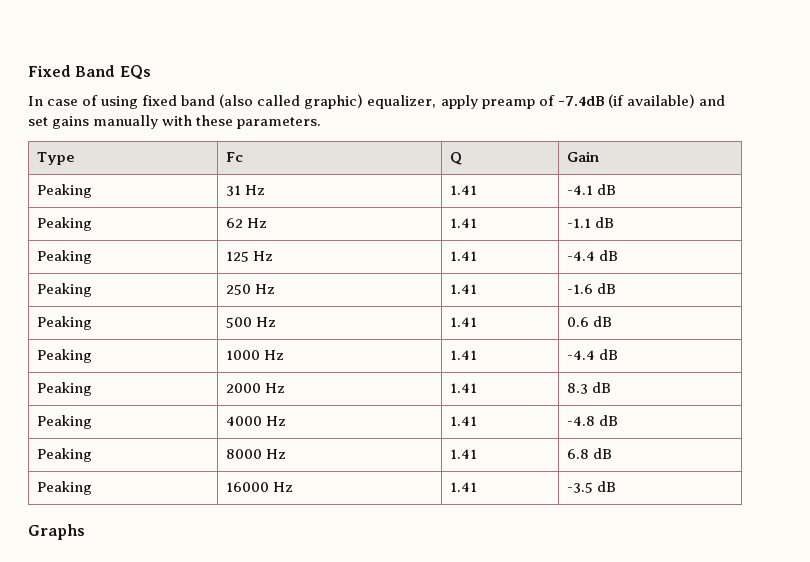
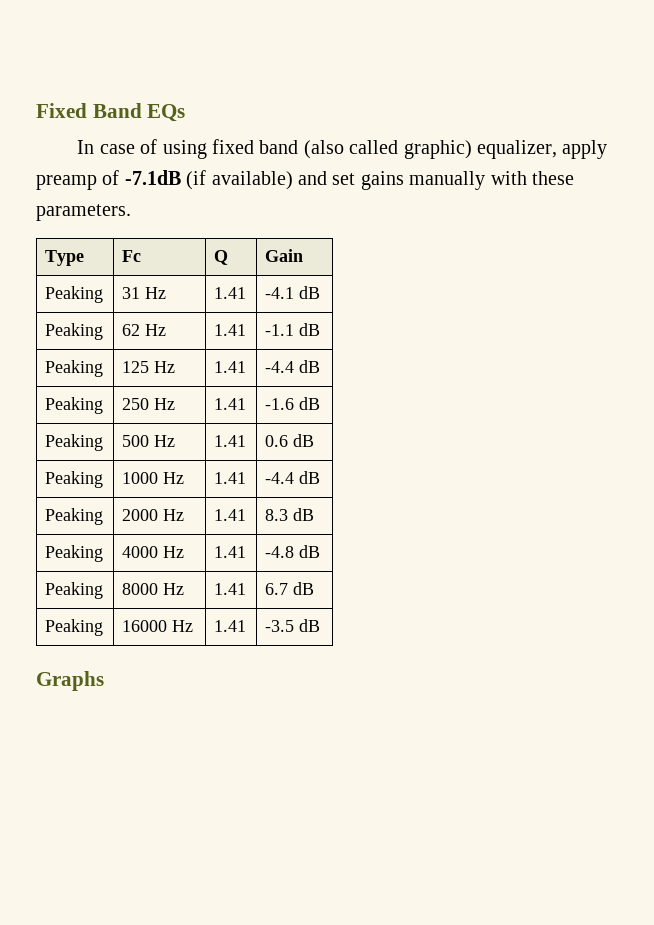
- In case of using fixed band (also called graphic) equalizer, apply preamp of -7.4dB (if available) and set gains manually with these parameters.
+ In case of using fixed band (also called graphic) equalizer, apply preamp of -7.1dB (if available) and set gains manually with these parameters.
- Peaking | 8000 Hz | 1.41 | 6.8 dB
+ Peaking | 8000 Hz | 1.41 | 6.7 dB

